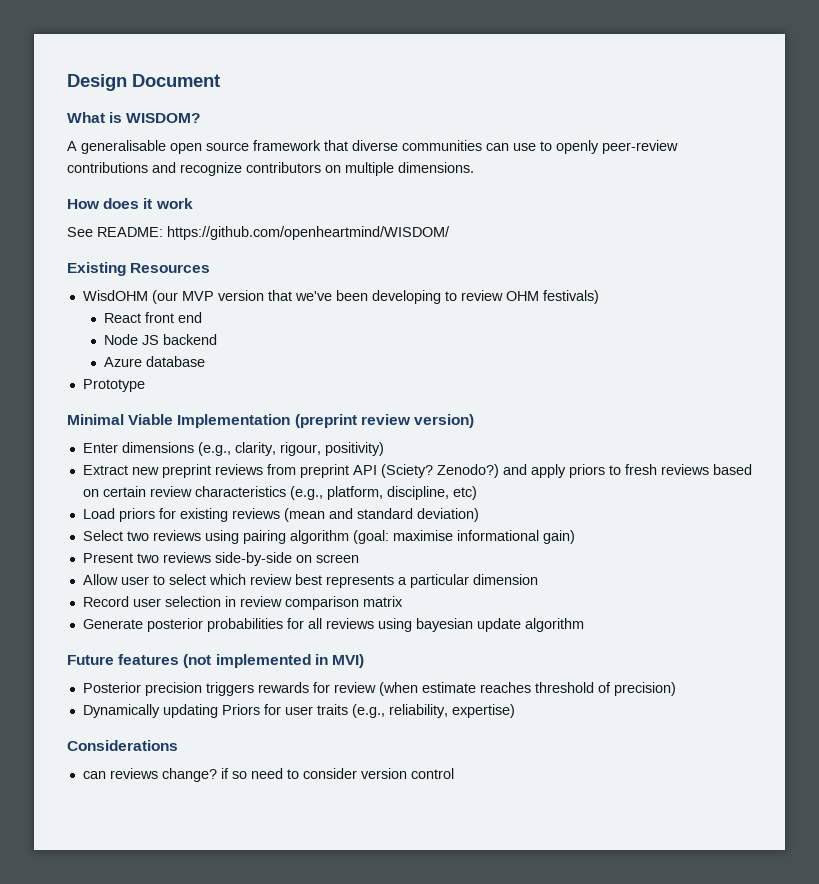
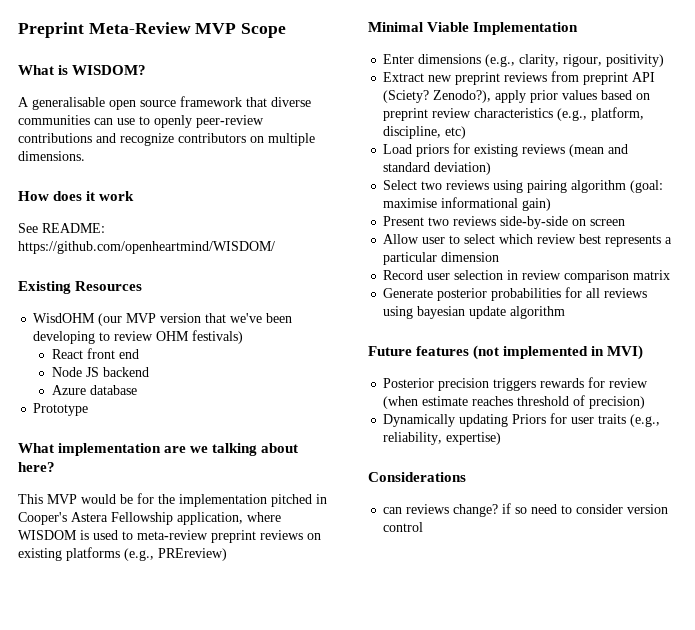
- Design Document
+ Preprint Meta-Review MVP Scope
+ What implementation are we talking about here?
+ This MVP would be for the implementation pitched in Cooper's Astera Fellowship application, where WISDOM is used to meta-review preprint reviews on existing platforms (e.g., PREreview)
- Minimal Viable Implementation (preprint review version)
+ Minimal Viable Implementation
- Zenodo?) and apply priors to fresh reviews based on certain review characteristics (e.g., platform, discipline, etc)
+ Zenodo?), apply prior values based on preprint review characteristics (e.g., platform, discipline, etc)

